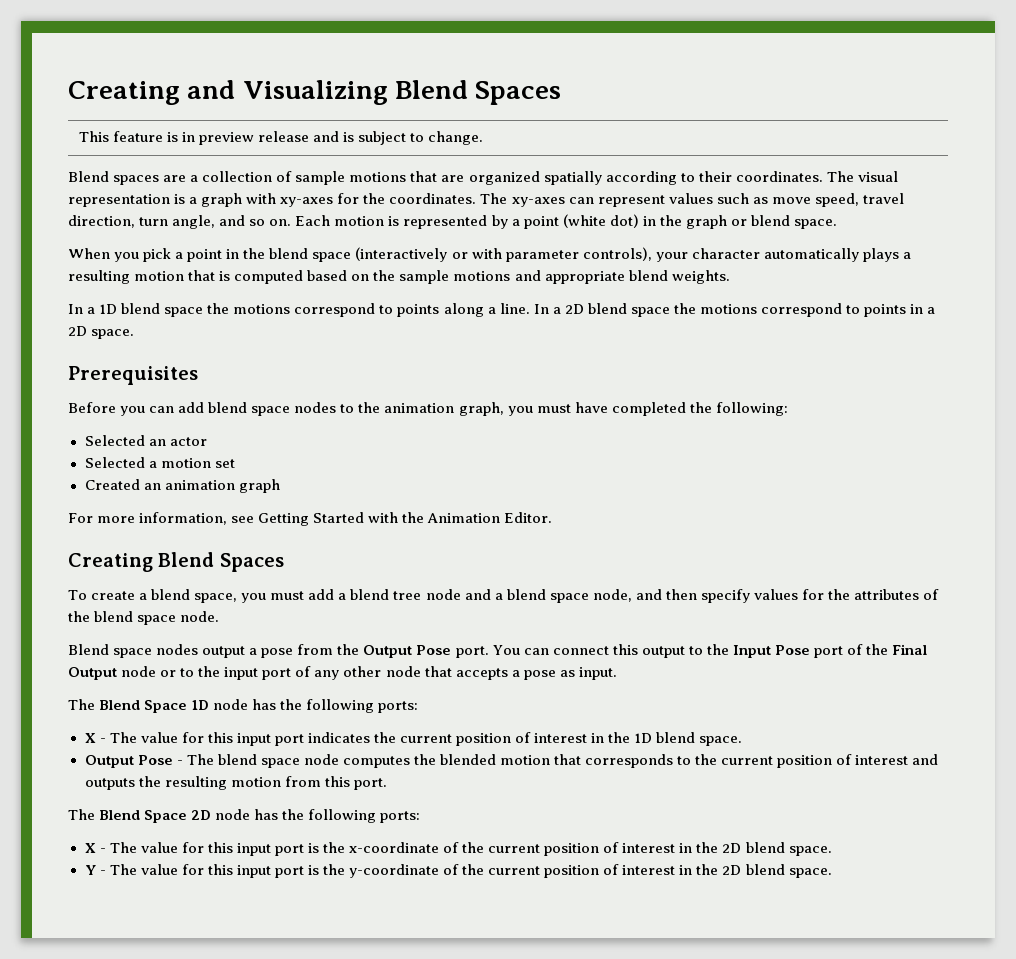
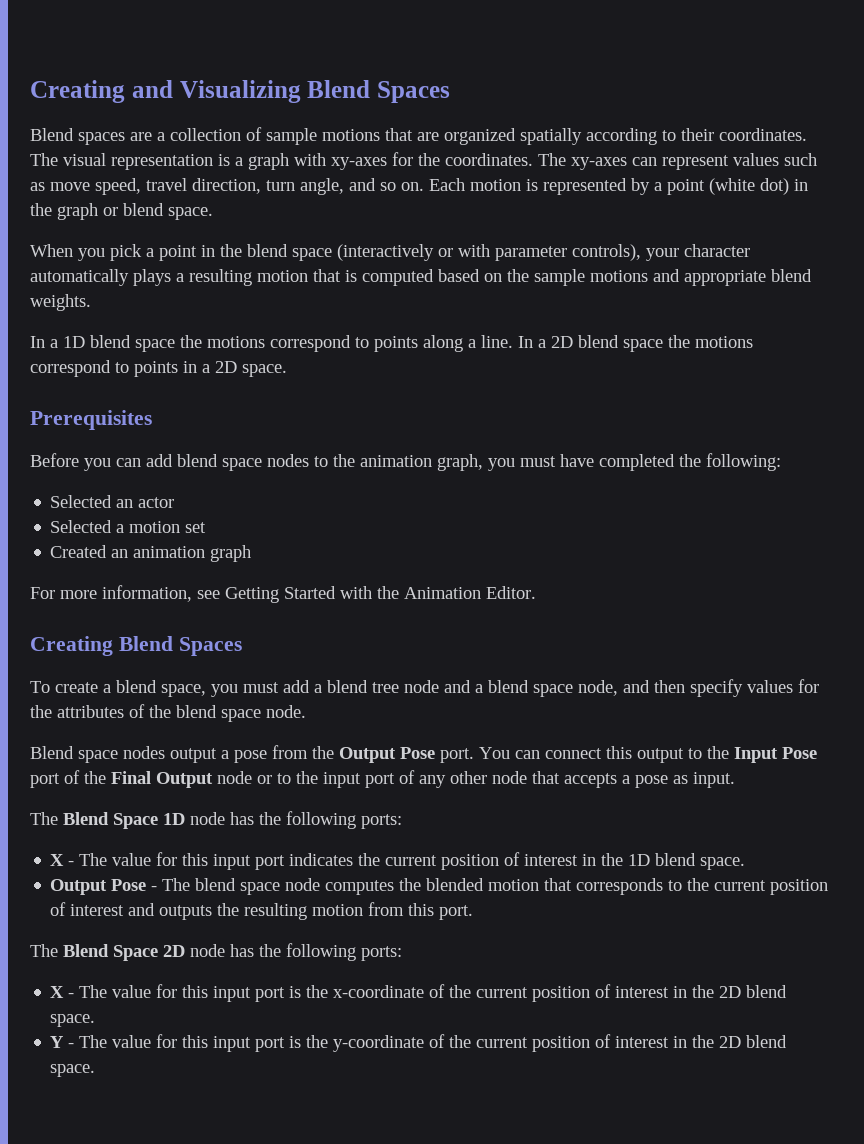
- This feature is in preview release and is subject to change.

